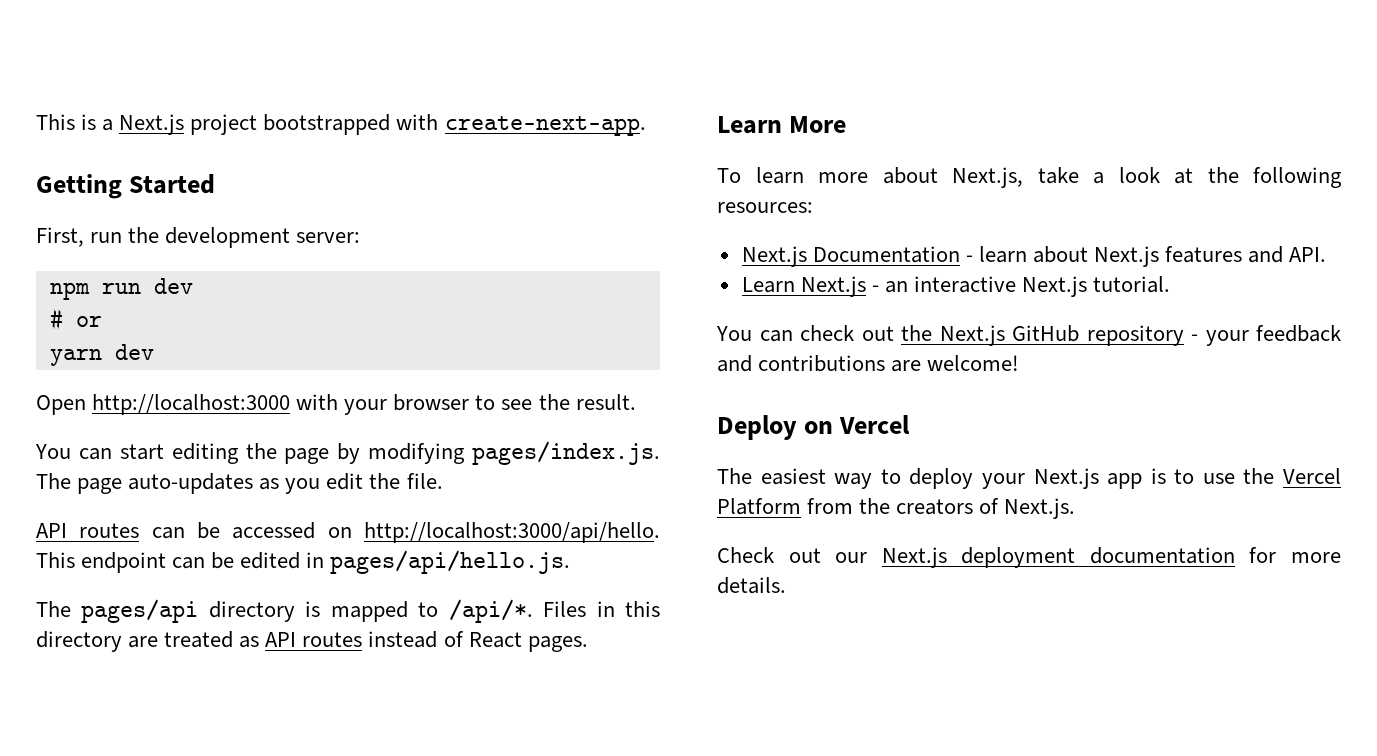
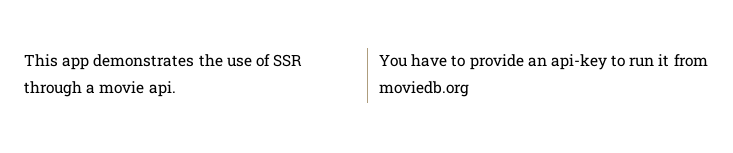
- This is a Next.js project bootstrapped with create-next-app.
- Getting Started
- First, run the development server:
- npm run dev
- # or
- yarn dev
- Open http://localhost:3000 with your browser to see the result.
- You can start editing the page by modifying pages/index.js. The page auto-updates as you edit the file.
- API routes can be accessed on http://localhost:3000/api/hello. This endpoint can be edited in pages/api/hello.js.
- The pages/api directory is mapped to /api/*. Files in this directory are treated as API routes instead of React pages.
- Learn More
- To learn more about Next.js, take a look at the following resources:
- Next.js Documentation - learn about Next.js features and API.
- Learn Next.js - an interactive Next.js tutorial.
- You can check out the Next.js GitHub repository - your feedback and contributions are welcome!
- Deploy on Vercel
- The easiest way to deploy your Next.js app is to use the Vercel Platform from the creators of Next.js.
- Check out our Next.js deployment documentation for more details.
+ This app demonstrates the use of SSR through a movie api.
+ You have to provide an api-key to run it from moviedb.org

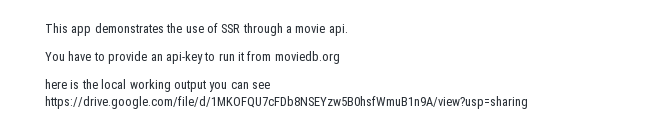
+ here is the local working output you can see https://drive.google.com/file/d/1MKOFQU7cFDb8NSEYzw5B0hsfWmuB1n9A/view?usp=sharing

